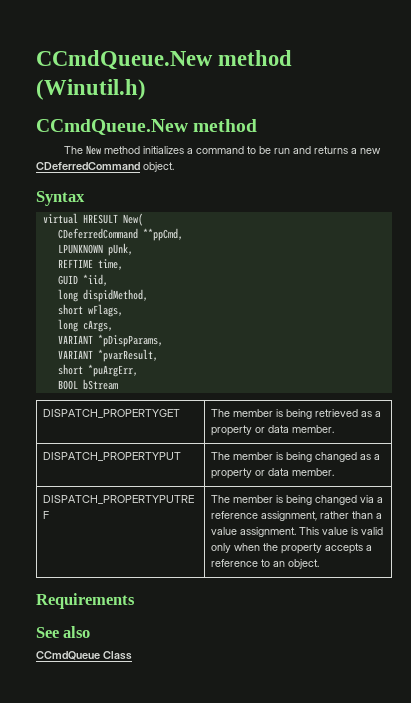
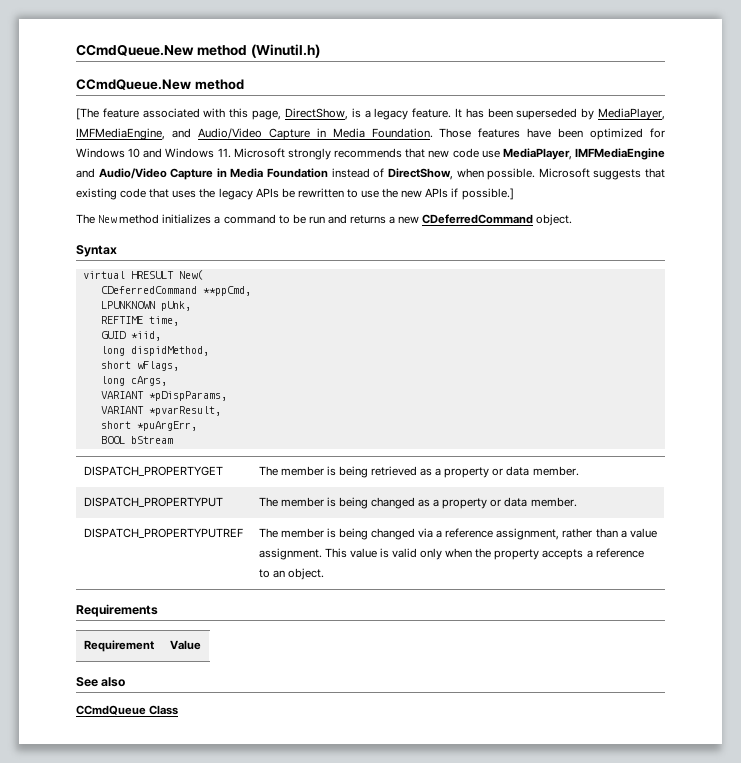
+ [The feature associated with this page, DirectShow, is a legacy feature. It has been superseded by MediaPlayer, IMFMediaEngine, and Audio/Video Capture in Media Foundation. Those features have been optimized for Windows 10 and Windows 11. Microsoft strongly recommends that new code use MediaPlayer, IMFMediaEngine and Audio/Video Capture in Media Foundation instead of DirectShow, when possible. Microsoft suggests that existing code that uses the legacy APIs be rewritten to use the new APIs if possible.]
+ Requirement | Value

